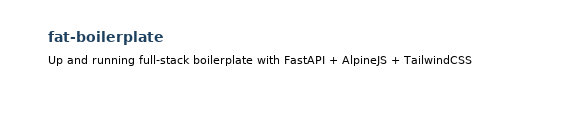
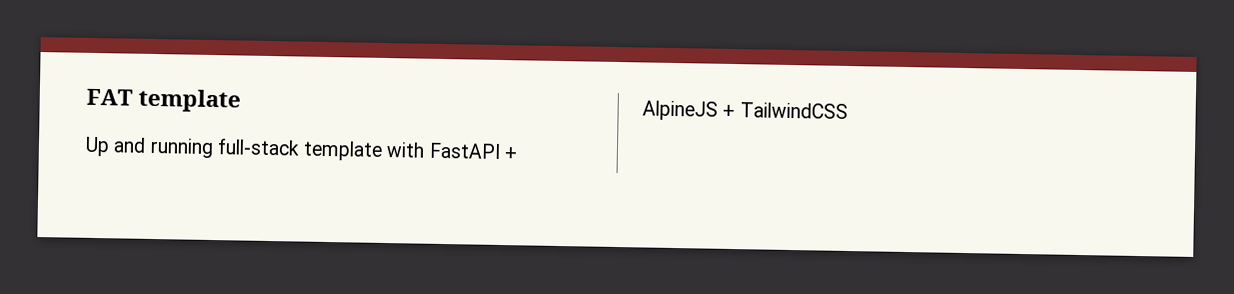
- fat-boilerplate
+ FAT template
- Up and running full-stack boilerplate with FastAPI + AlpineJS + TailwindCSS
+ Up and running full-stack template with FastAPI + AlpineJS + TailwindCSS

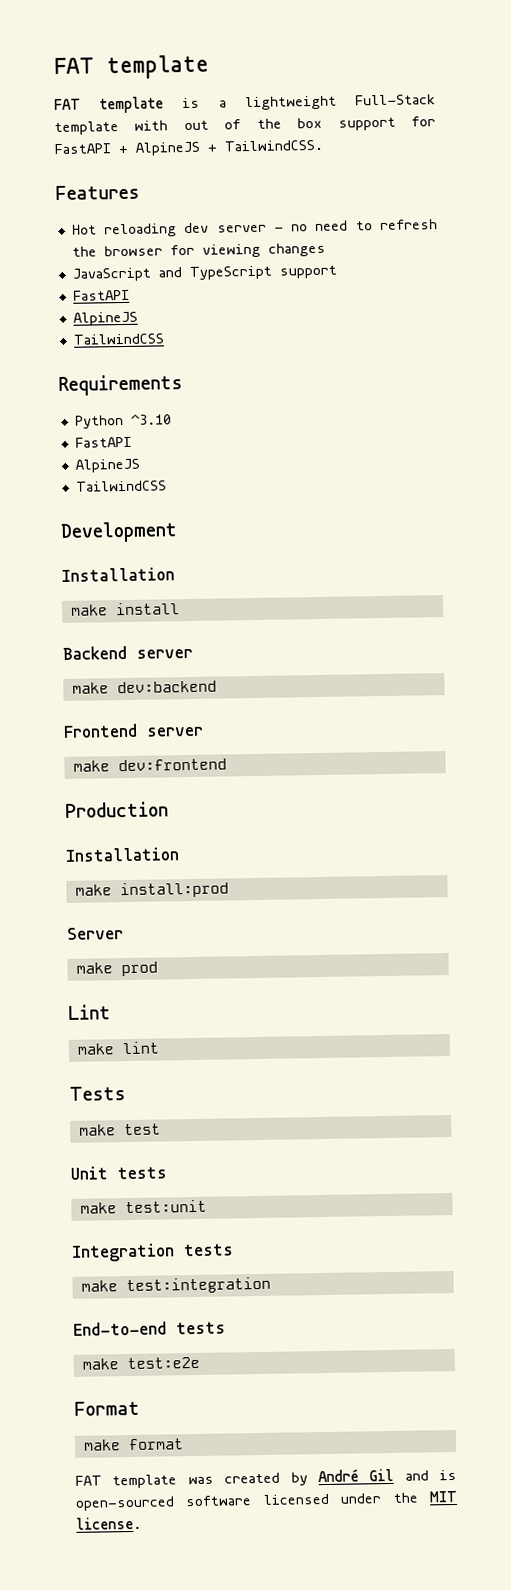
- Up and running full-stack template with FastAPI + AlpineJS + TailwindCSS
+ FAT template is a lightweight Full-Stack template with out of the box support for FastAPI + AlpineJS + TailwindCSS.
+ Features
+ Hot reloading dev server - no need to refresh the browser for viewing changes
+ JavaScript and TypeScript support
+ FastAPI
+ AlpineJS
+ TailwindCSS
+ Requirements
+ Python ^3.10
+ FastAPI
+ AlpineJS
+ TailwindCSS
+ Development
+ Installation
+ make install
+ Backend server
+ make dev:backend
+ Frontend server
+ make dev:frontend
+ Production
+ Installation
+ make install:prod
+ Server
+ make prod
+ Lint
+ make lint
+ Tests
+ make test
+ Unit tests
+ make test:unit
+ Integration tests
+ make test:integration
+ End-to-end tests
+ make test:e2e
+ Format
+ make format
+ FAT template was created by André Gil and is open-sourced software licensed under the MIT license.

